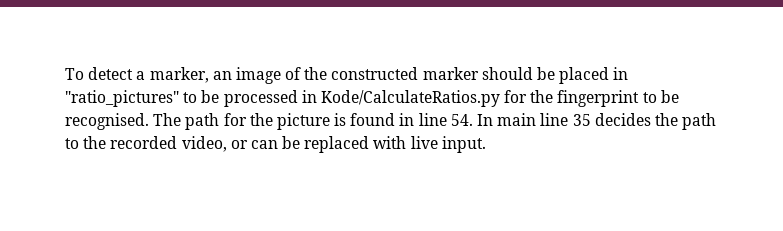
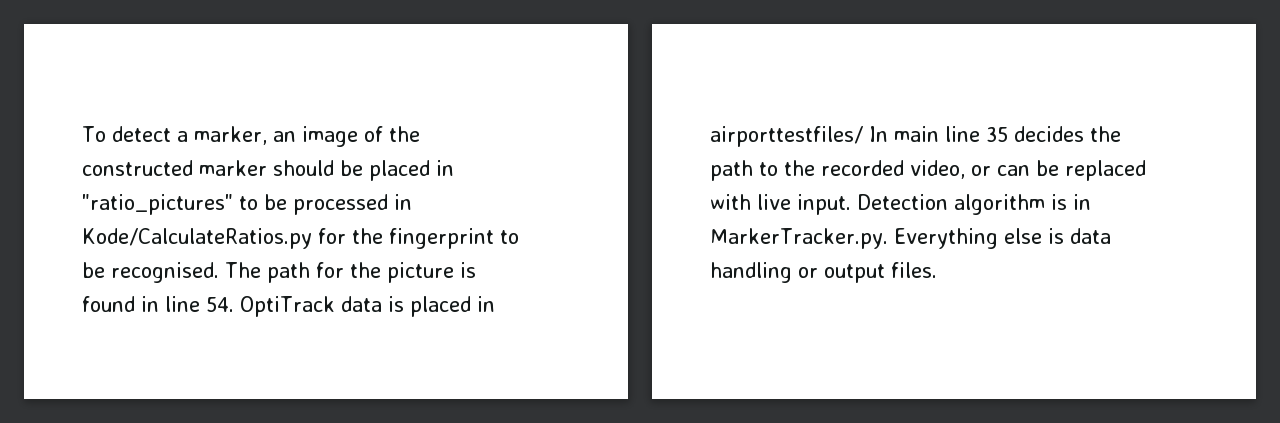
- The path for the picture is found in line 54. In main line 35 decides the path to the recorded video, or can be replaced with live input.
+ The path for the picture is found in line 54. OptiTrack data is placed in airporttestfiles/ In main line 35 decides the path to the recorded video, or can be replaced with live input.
+ Detection algorithm is in MarkerTracker.py. Everything else is data handling or output files.

